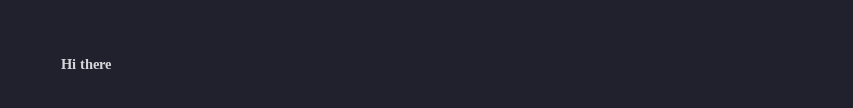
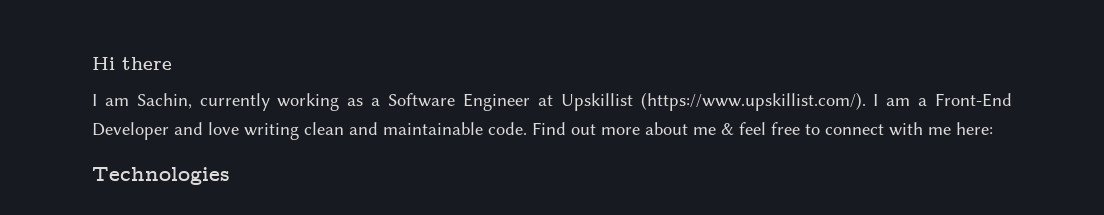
+ I am Sachin, currently working as a Software Engineer at Upskillist (https://www.upskillist.com/). I am a Front-End Developer and love writing clean and maintainable code. Find out more about me & feel free to connect with me here:
+ Technologies

